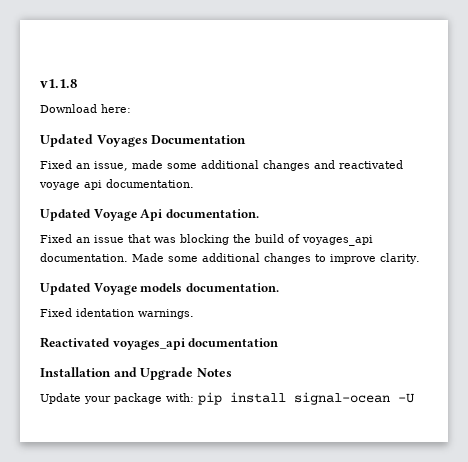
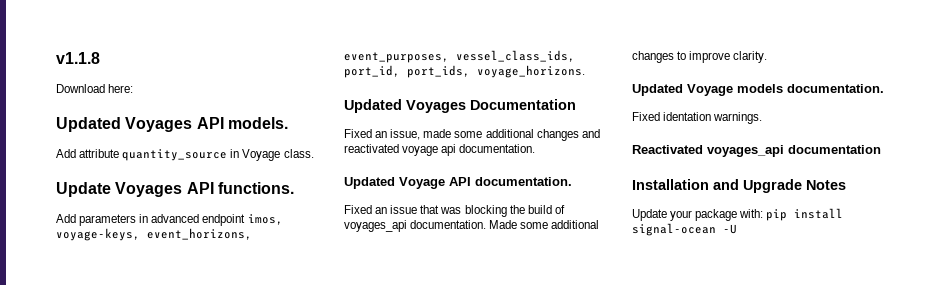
+ Updated Voyages API models.
+ Add attribute quantity_source in Voyage class.
+ Update Voyages API functions.
+ Add parameters in advanced endpoint imos, voyage-keys, event_horizons, event_purposes, vessel_class_ids, port_id, port_ids, voyage_horizons.
- Updated Voyage Api documentation.
+ Updated Voyage API documentation.

